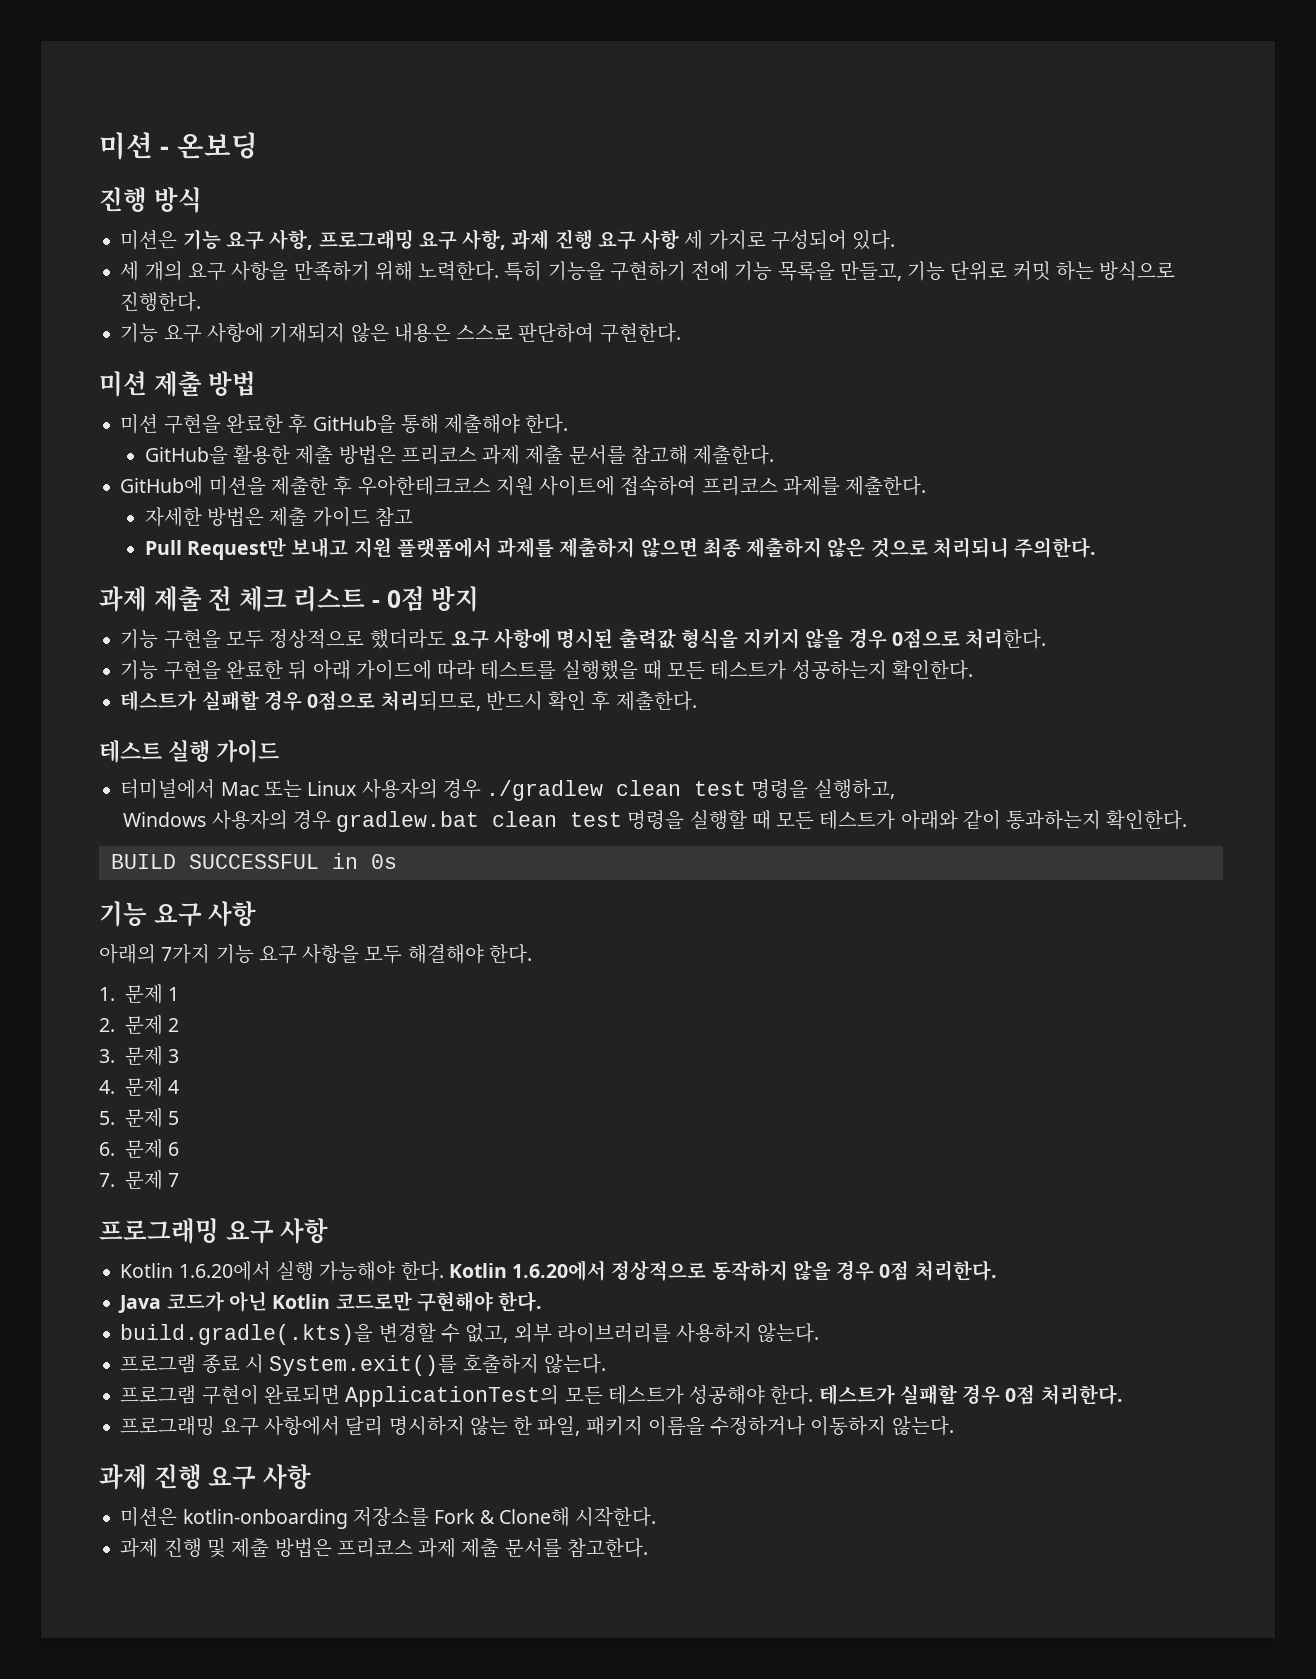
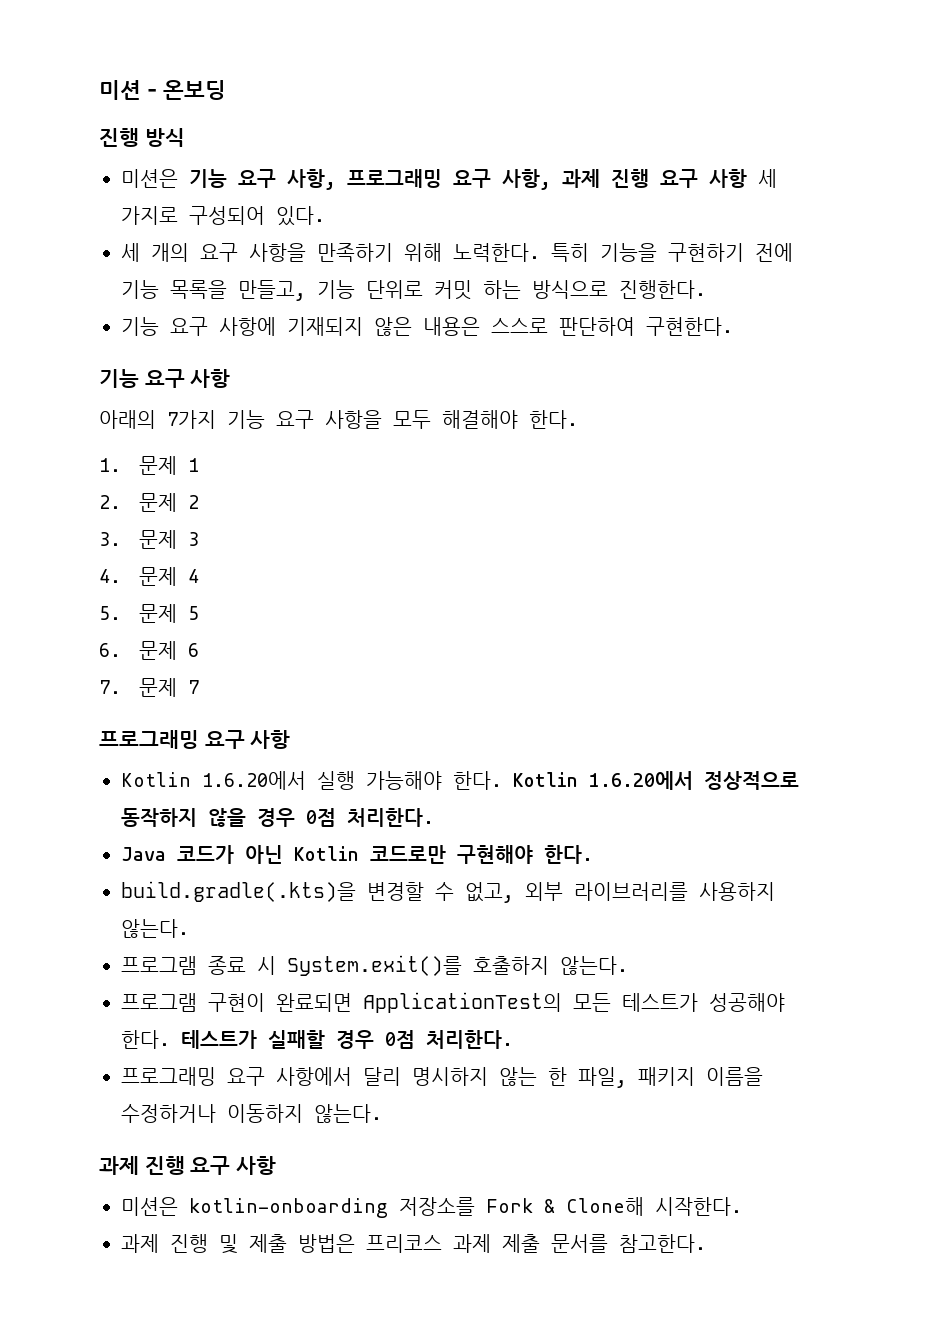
- 미션 제출 방법
- 미션 구현을 완료한 후 GitHub을 통해 제출해야 한다.
- GitHub을 활용한 제출 방법은 프리코스 과제 제출 문서를 참고해 제출한다.
- GitHub에 미션을 제출한 후 우아한테크코스 지원 사이트에 접속하여 프리코스 과제를 제출한다.
- 자세한 방법은 제출 가이드 참고
- Pull Request만 보내고 지원 플랫폼에서 과제를 제출하지 않으면 최종 제출하지 않은 것으로 처리되니 주의한다.
- 과제 제출 전 체크 리스트 - 0점 방지
- 기능 구현을 모두 정상적으로 했더라도 요구 사항에 명시된 출력값 형식을 지키지 않을 경우 0점으로 처리한다.
- 기능 구현을 완료한 뒤 아래 가이드에 따라 테스트를 실행했을 때 모든 테스트가 성공하는지 확인한다.
- 테스트가 실패할 경우 0점으로 처리되므로, 반드시 확인 후 제출한다.
- 테스트 실행 가이드
- 터미널에서 Mac 또는 Linux 사용자의 경우 ./gradlew clean test 명령을 실행하고,
- Windows 사용자의 경우 gradlew.bat clean test 명령을 실행할 때 모든 테스트가 아래와 같이 통과하는지 확인한다.
- BUILD SUCCESSFUL in 0s

